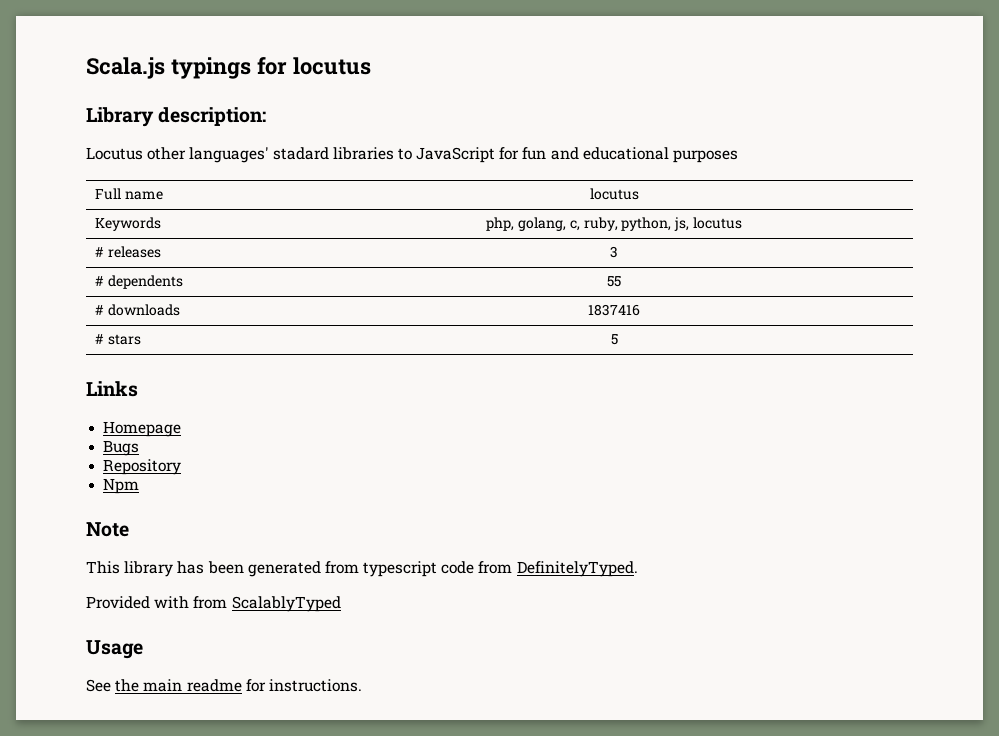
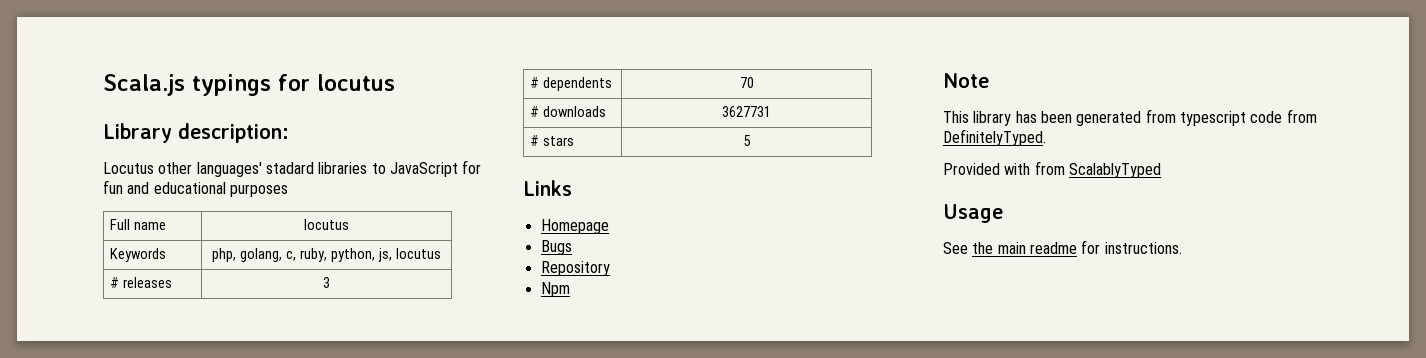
- # dependents | 55
+ # dependents | 70
- # downloads | 1837416
+ # downloads | 3627731

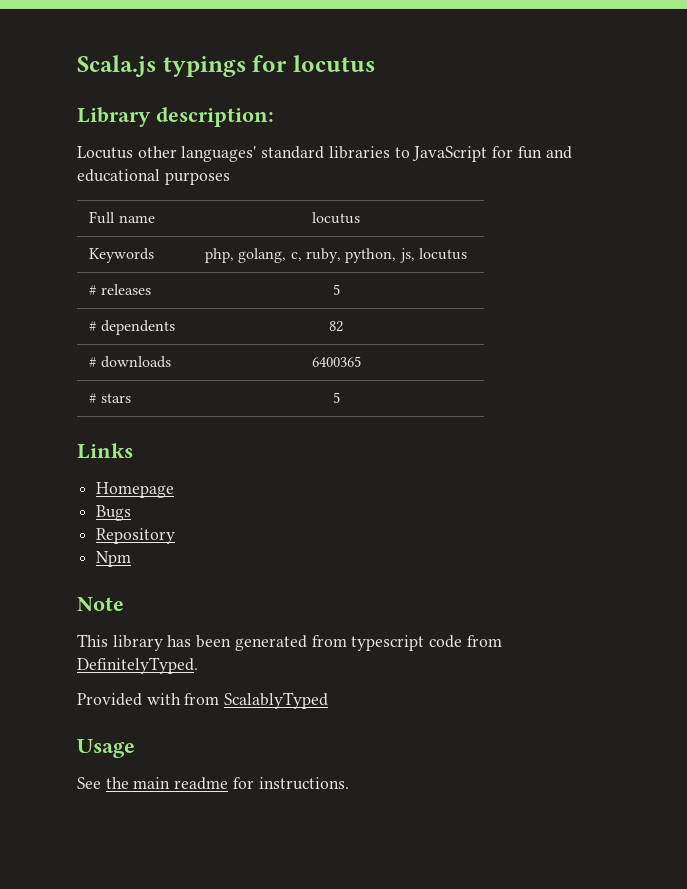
- Locutus other languages' stadard libraries to JavaScript for fun and educational purposes
+ Locutus other languages' standard libraries to JavaScript for fun and educational purposes
- # releases | 3
+ # releases | 5
- # dependents | 70
+ # dependents | 82
- # downloads | 3627731
+ # downloads | 6400365

